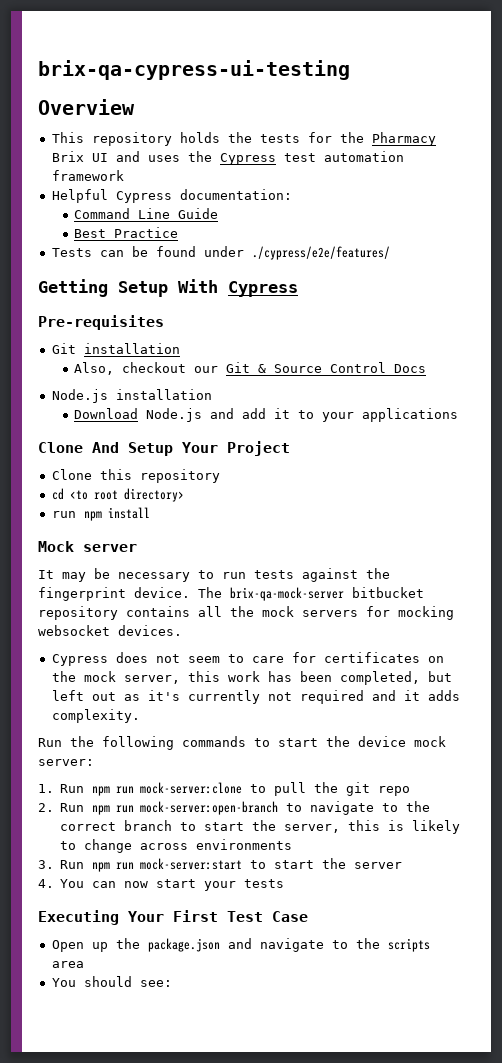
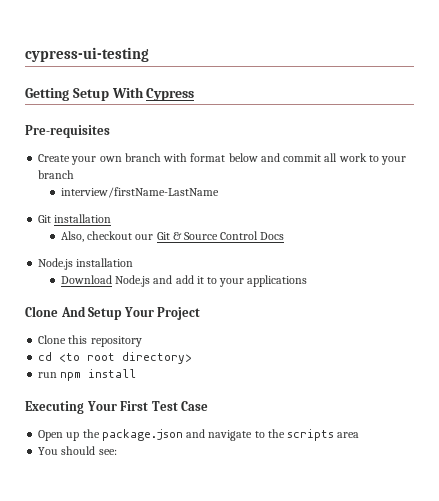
- brix-qa-cypress-ui-testing
- Overview
- This repository holds the tests for the Pharmacy Brix UI and uses the Cypress test automation framework
- Helpful Cypress documentation:
- Command Line Guide
- Best Practice
- Tests can be found under ./cypress/e2e/features/
+ cypress-ui-testing
+ Create your own branch with format below and commit all work to your branch
+ interview/firstName-LastName
- Mock server
- It may be necessary to run tests against the fingerprint device. The brix-qa-mock-server bitbucket repository contains all the mock servers for mocking websocket devices.
- Cypress does not seem to care for certificates on the mock server, this work has been completed, but left out as it's currently not required and it adds complexity.
- Run the following commands to start the device mock server:
- 1. Run npm run mock-server:clone to pull the git repo
- 2. Run npm run mock-server:open-branch to navigate to the correct branch to start the server, this is likely to change across environments
- 3. Run npm run mock-server:start to start the server
- 4. You can now start your tests

